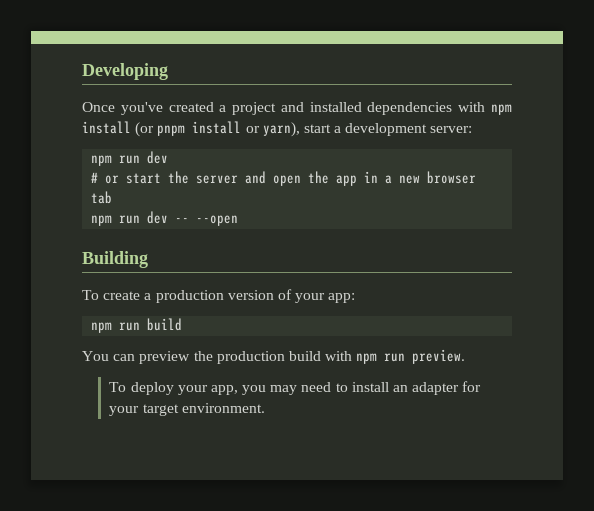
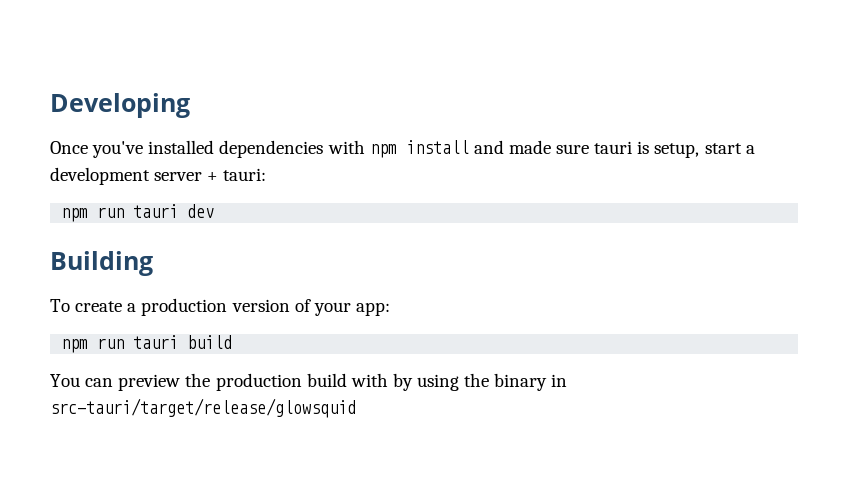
- Once you've created a project and installed dependencies with npm install (or pnpm install or yarn), start a development server:
- npm run dev
- # or start the server and open the app in a new browser tab
- npm run dev -- --open
+ Once you've installed dependencies with npm install and made sure tauri is setup, start a development server + tauri:
+ npm run tauri dev
- npm run build
+ npm run tauri build
- You can preview the production build with npm run preview.
- To deploy your app, you may need to install an adapter for your target environment.
+ You can preview the production build with by using the binary in src-tauri/target/release/glowsquid

